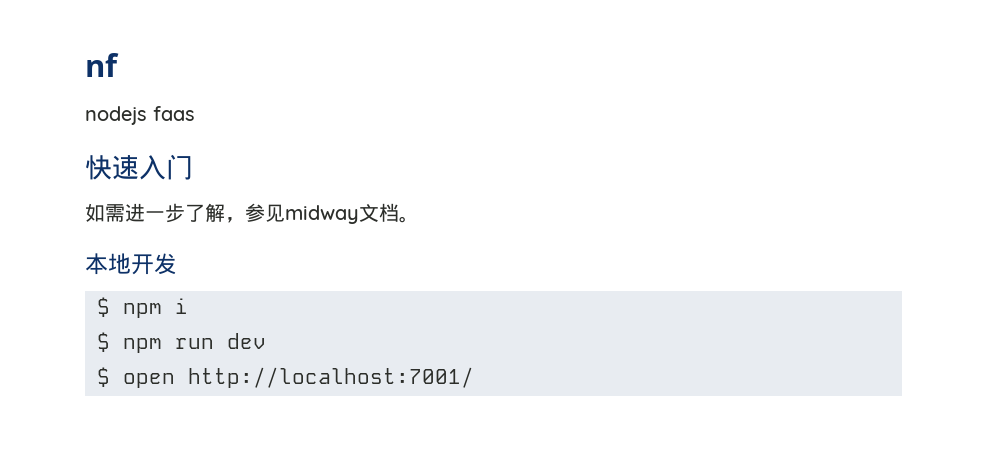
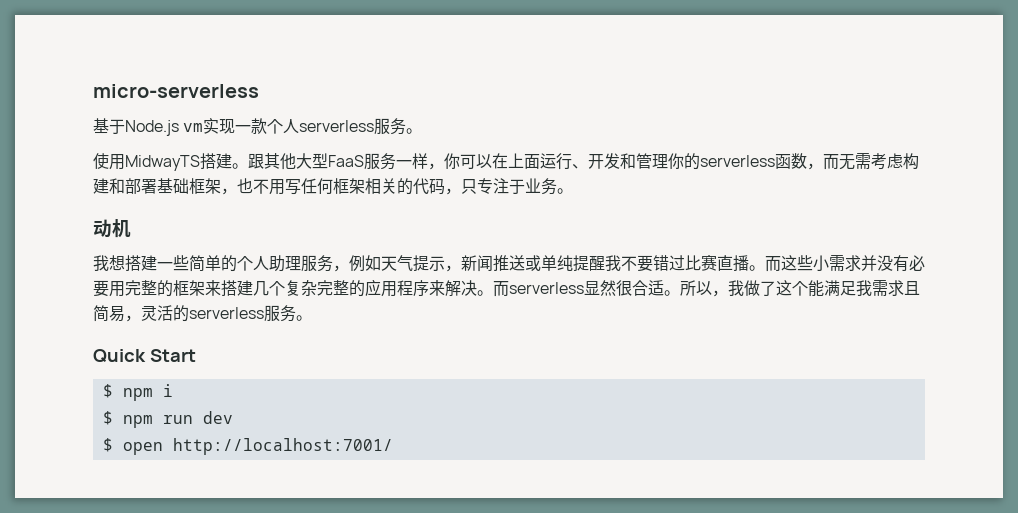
- nf
- nodejs faas
- 快速入门
- 如需进一步了解，参见midway文档。
- 本地开发
+ micro-serverless
+ 基于Node.js vm实现一款个人serverless服务。
+ 使用MidwayTS搭建。跟其他大型FaaS服务一样，你可以在上面运行、开发和管理你的serverless函数，而无需考虑构建和部署基础框架，也不用写任何框架相关的代码，只专注于业务。
+ 动机
+ 我想搭建一些简单的个人助理服务，例如天气提示，新闻推送或单纯提醒我不要错过比赛直播。而这些小需求并没有必要用完整的框架来搭建几个复杂完整的应用程序来解决。而serverless显然很合适。所以，我做了这个能满足我需求且简易，灵活的serverless服务。
+ Quick Start

